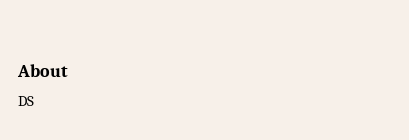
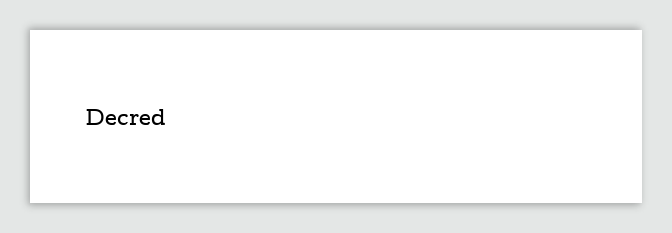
- About
- DS
+ Decred

